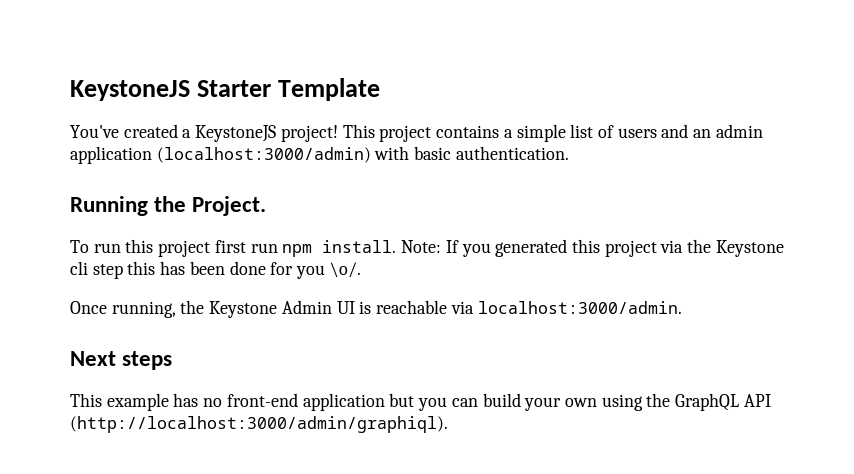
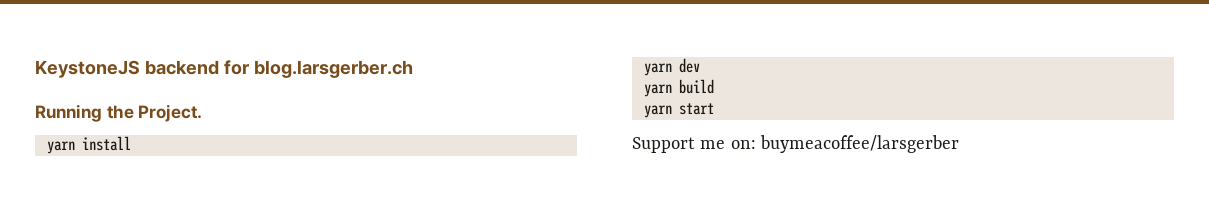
- KeystoneJS Starter Template
- You've created a KeystoneJS project! This project contains a simple list of users and an admin application (localhost:3000/admin) with basic authentication.
+ KeystoneJS backend for blog.larsgerber.ch
  Running the Project.
- To run this project first run npm install. Note: If you generated this project via the Keystone cli step this has been done for you \o/.
- Once running, the Keystone Admin UI is reachable via localhost:3000/admin.
- Next steps
- This example has no front-end application but you can build your own using the GraphQL API (http://localhost:3000/admin/graphiql).
+ yarn install
+ yarn dev
+ yarn build
+ yarn start
+ Support me on: buymeacoffee/larsgerber

